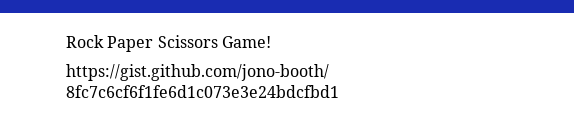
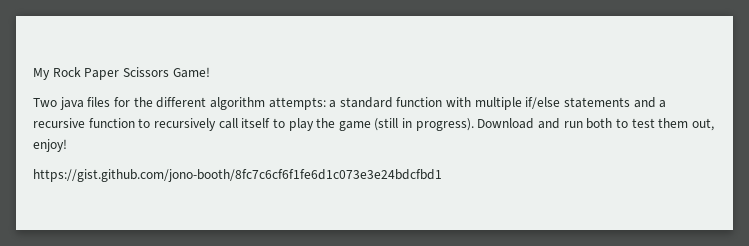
- Rock Paper Scissors Game!
+ My Rock Paper Scissors Game!
+ Two java files for the different algorithm attempts: a standard function with multiple if/else statements and a recursive function to recursively call itself to play the game (still in progress). Download and run both to test them out, enjoy!

